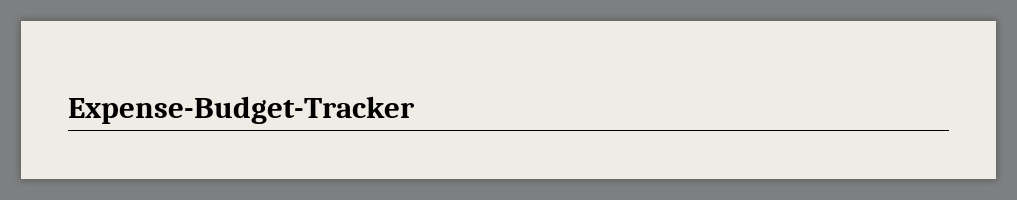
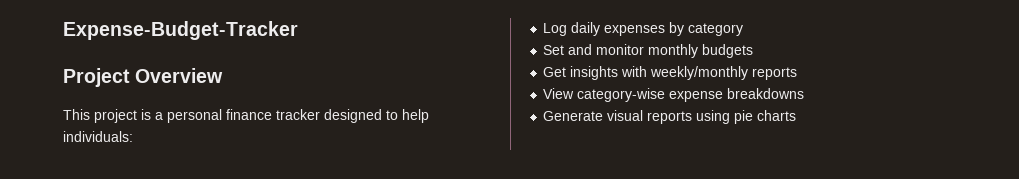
+ Project Overview
+ This project is a personal finance tracker designed to help individuals:
+ Log daily expenses by category
+ Set and monitor monthly budgets
+ Get insights with weekly/monthly reports
+ View category-wise expense breakdowns
+ Generate visual reports using pie charts

